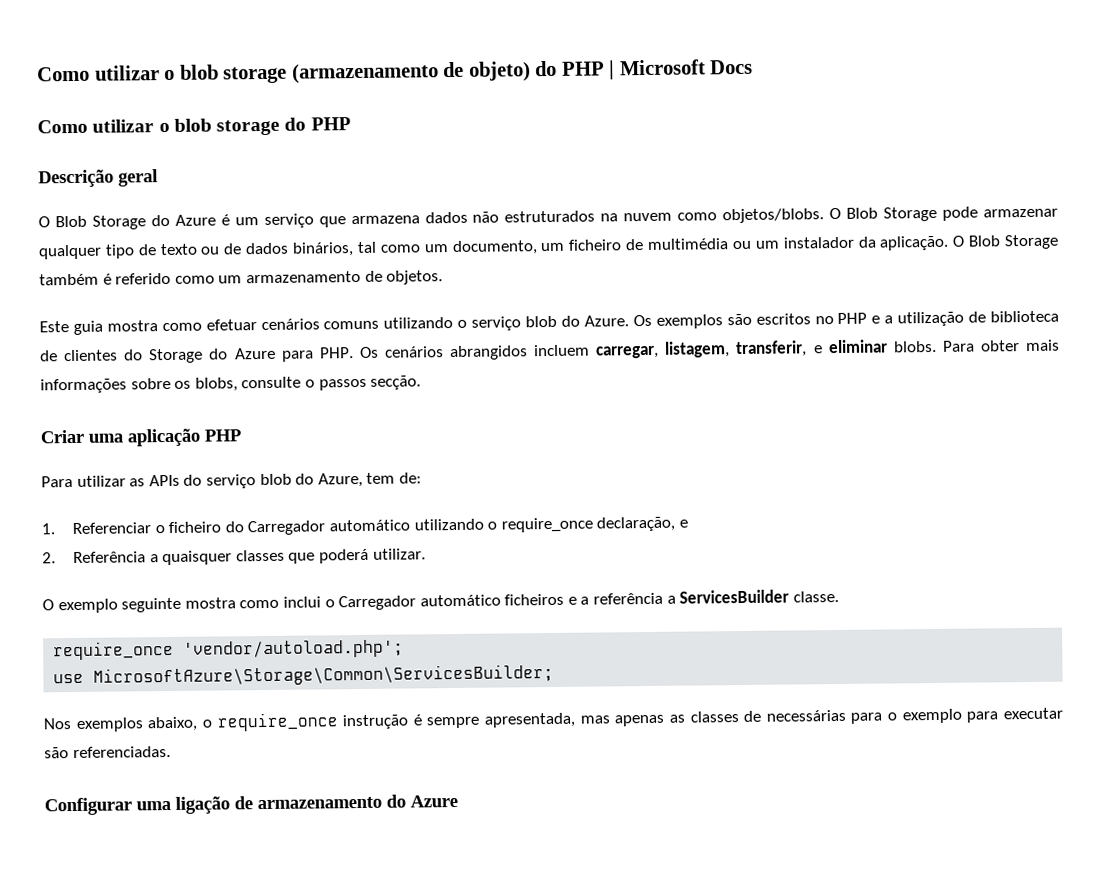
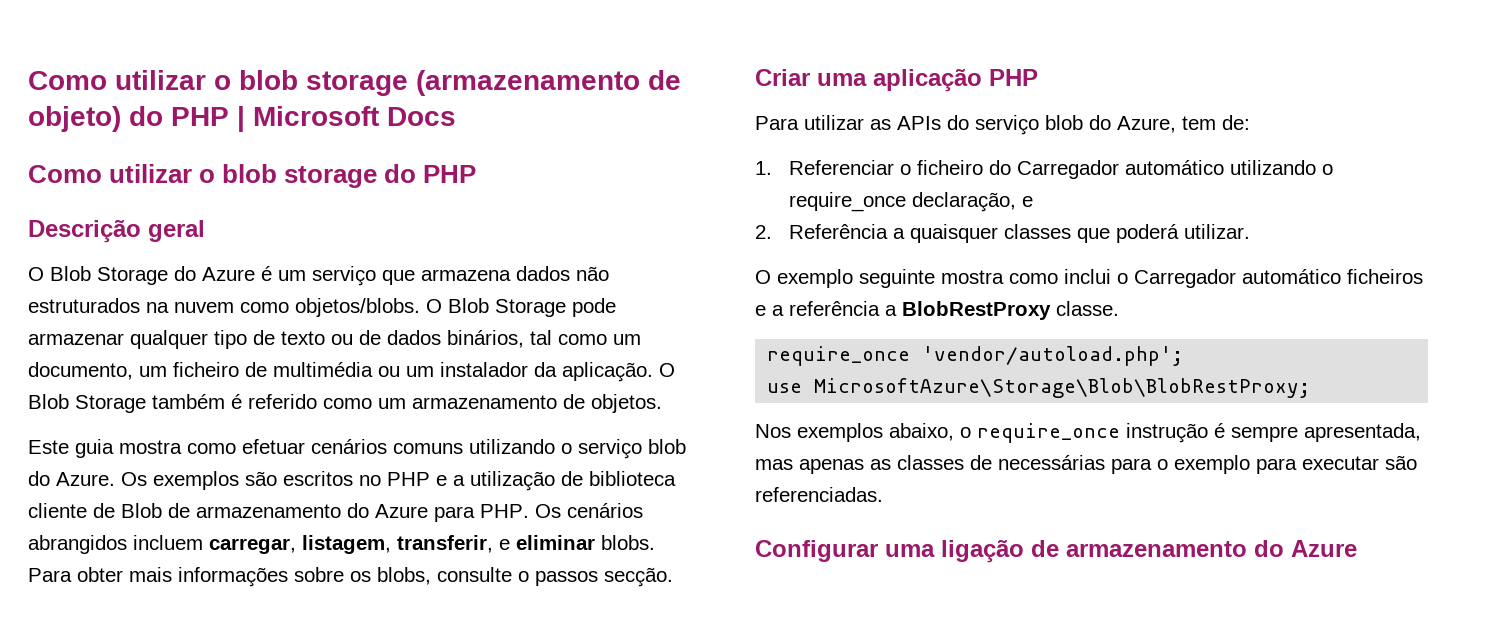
- Os exemplos são escritos no PHP e a utilização de biblioteca de clientes do Storage do Azure para PHP. Os cenários abrangidos incluem carregar, listagem, transferir, e eliminar blobs.
+ Os exemplos são escritos no PHP e a utilização de biblioteca cliente de Blob de armazenamento do Azure para PHP. Os cenários abrangidos incluem carregar, listagem, transferir, e eliminar blobs.
- O exemplo seguinte mostra como inclui o Carregador automático ficheiros e a referência a ServicesBuilder classe.
+ O exemplo seguinte mostra como inclui o Carregador automático ficheiros e a referência a BlobRestProxy classe.
- use MicrosoftAzure\Storage\Common\ServicesBuilder;
+ use MicrosoftAzure\Storage\Blob\BlobRestProxy;

